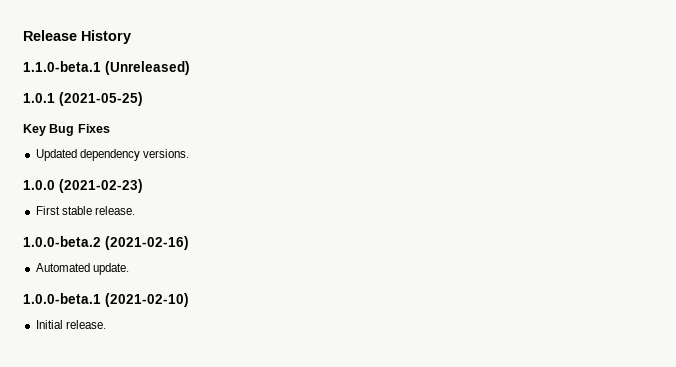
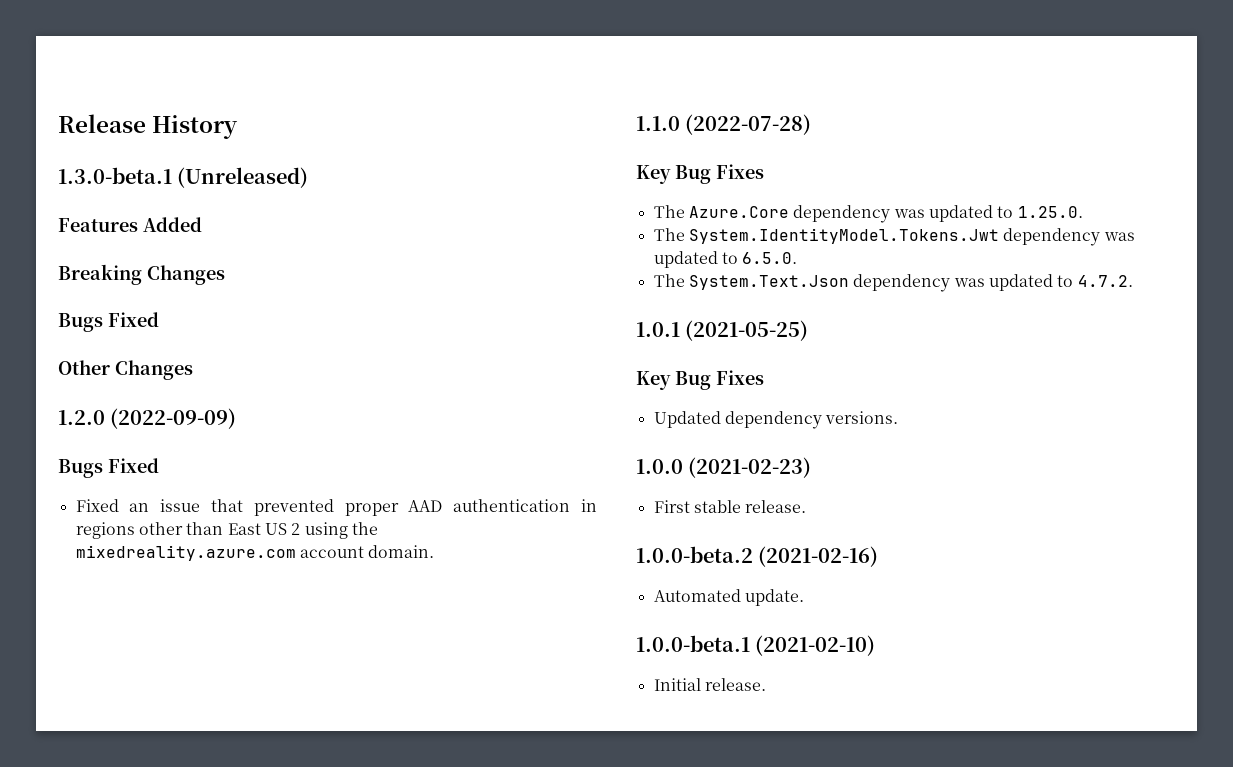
- 1.1.0-beta.1 (Unreleased)
+ 1.3.0-beta.1 (Unreleased)
+ Features Added
+ Breaking Changes
+ Bugs Fixed
+ Other Changes
+ 1.2.0 (2022-09-09)
+ Bugs Fixed
+ Fixed an issue that prevented proper AAD authentication in regions other than East US 2 using the mixedreality.azure.com account domain.
+ 1.1.0 (2022-07-28)
+ Key Bug Fixes
+ The Azure.Core dependency was updated to 1.25.0.
+ The System.IdentityModel.Tokens.Jwt dependency was updated to 6.5.0.
+ The System.Text.Json dependency was updated to 4.7.2.

